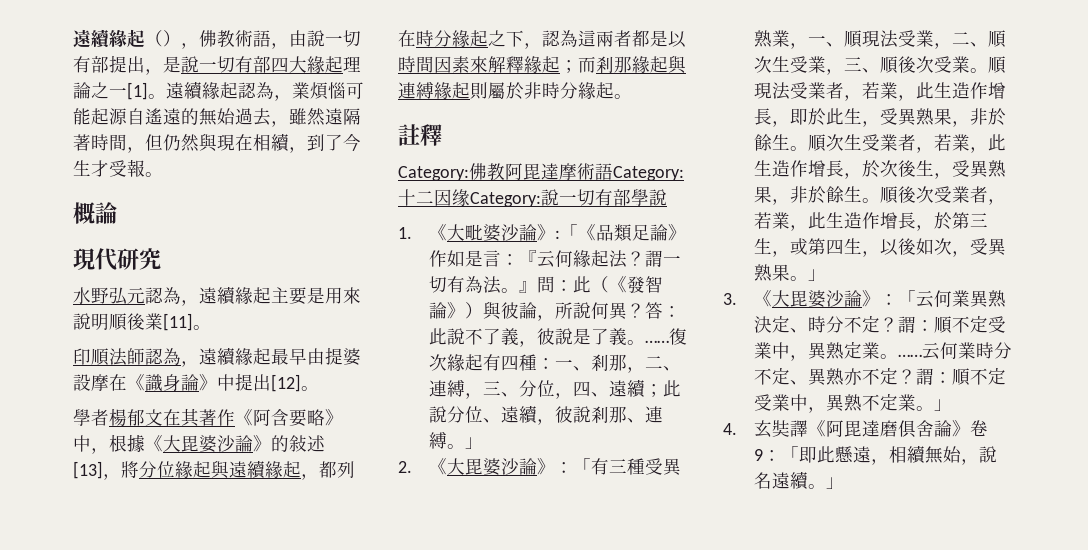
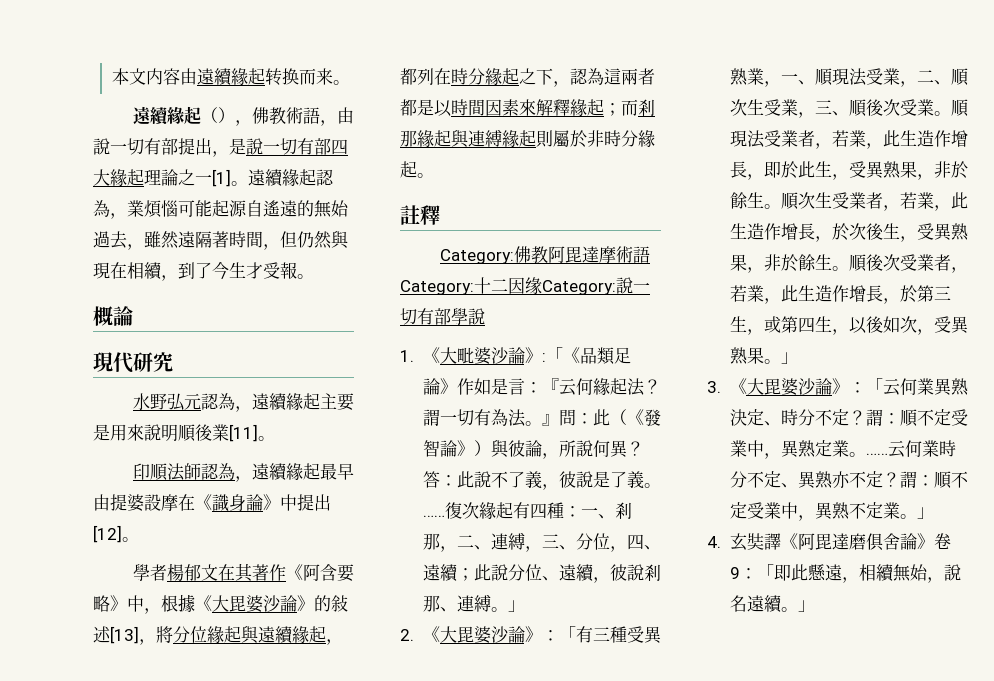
+ 本文内容由遠續緣起转换而来。

